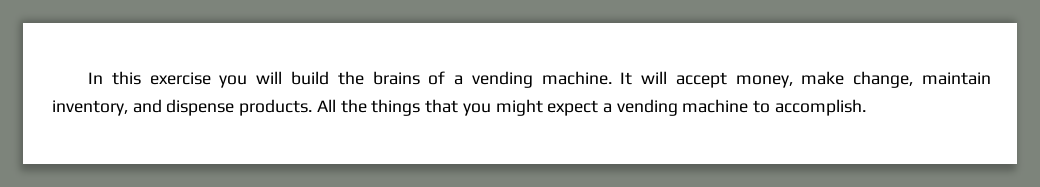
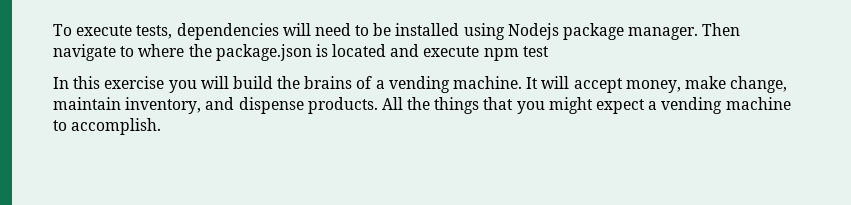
+ To execute tests, dependencies will need to be installed using Nodejs package manager. Then navigate to where the package.json is located and execute npm test

